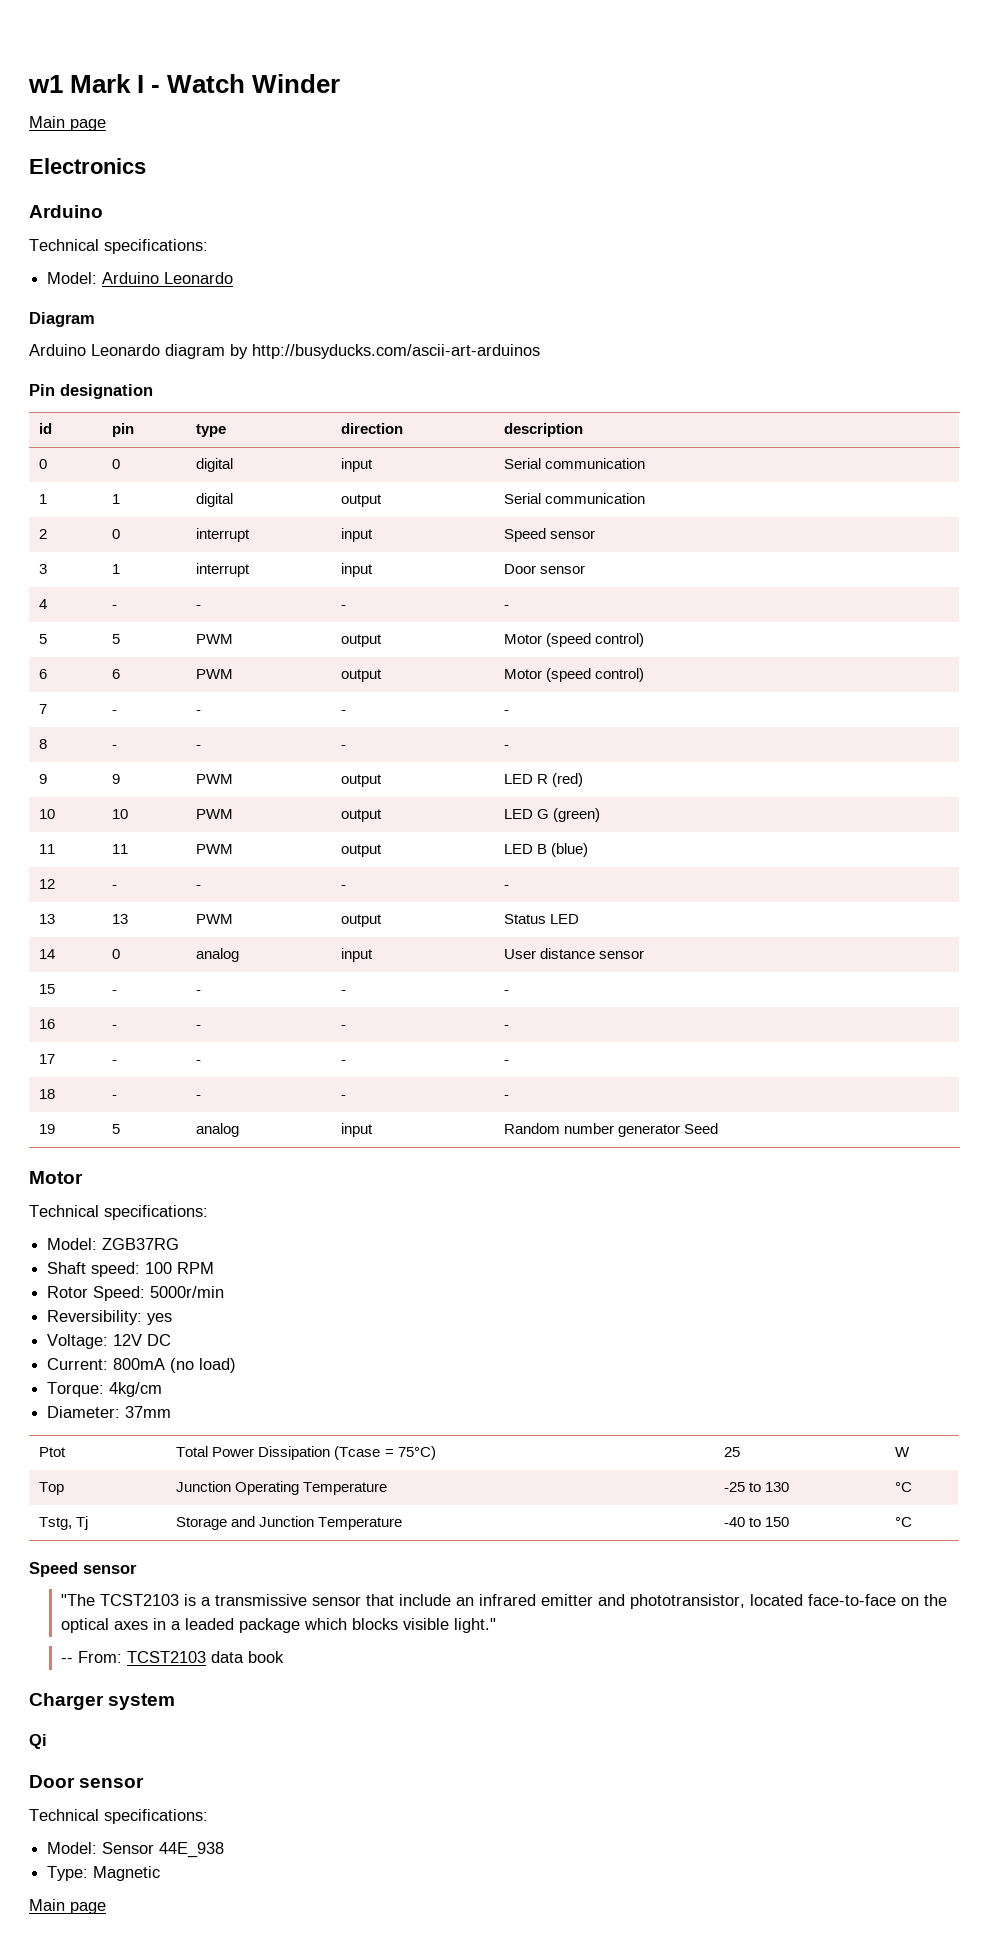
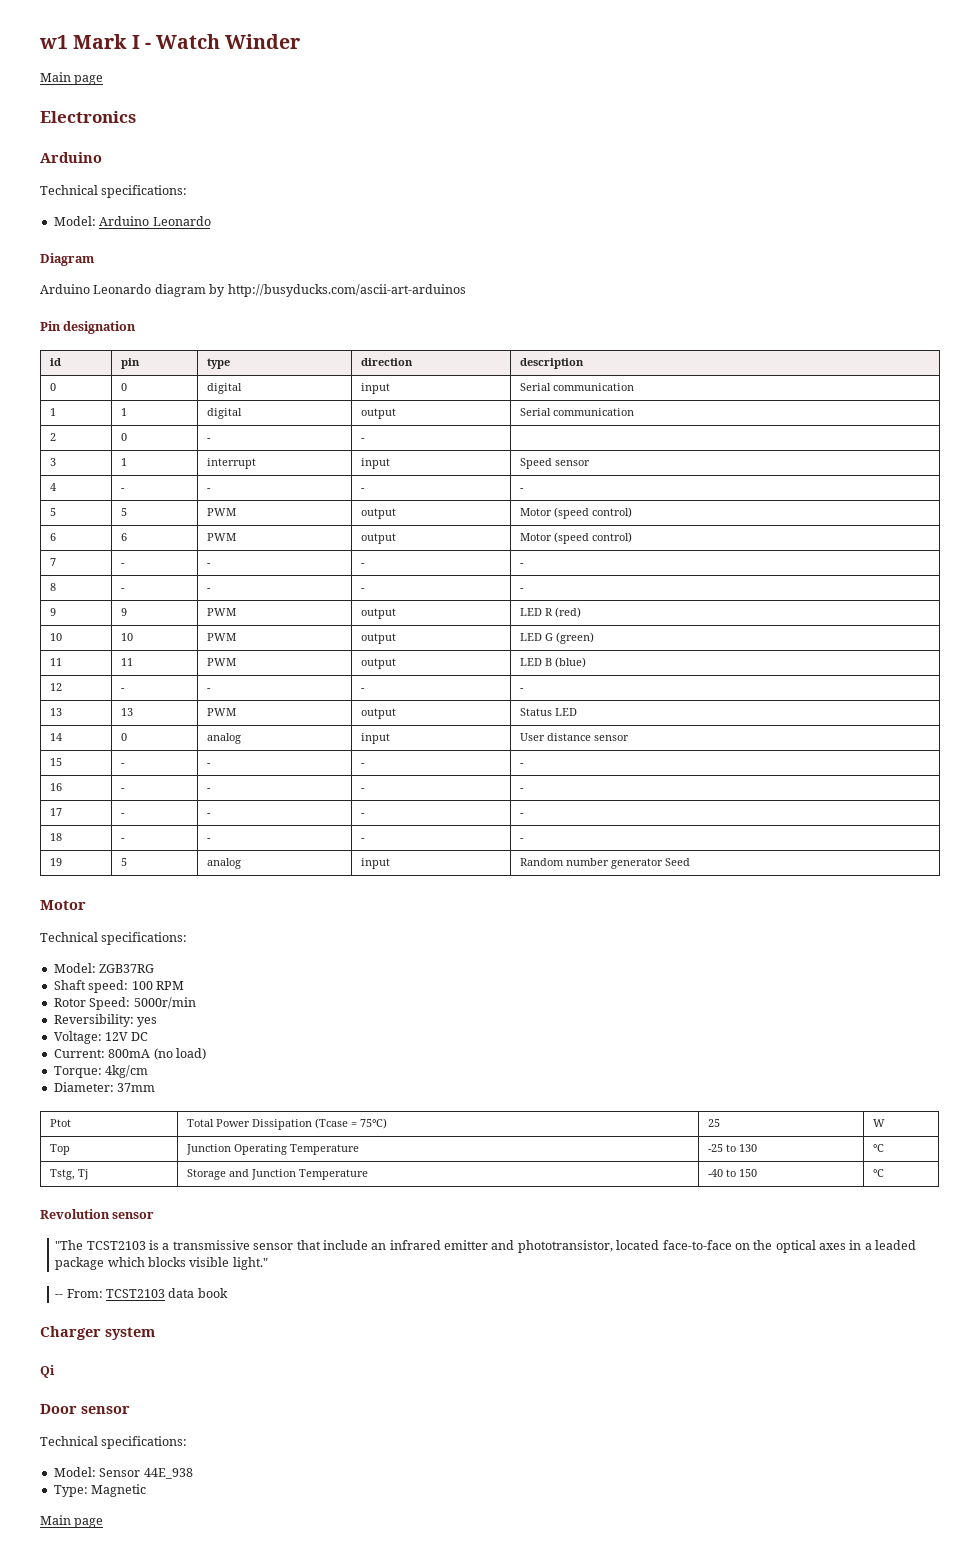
- 2 | 0 | interrupt | input | Speed sensor
+ 2 | 0 | - | - |
- 3 | 1 | interrupt | input | Door sensor
+ 3 | 1 | interrupt | input | Speed sensor
  Tstg, Tj | Storage and Junction Temperature | -40 to 150 | °C
- Speed sensor
+ Revolution sensor

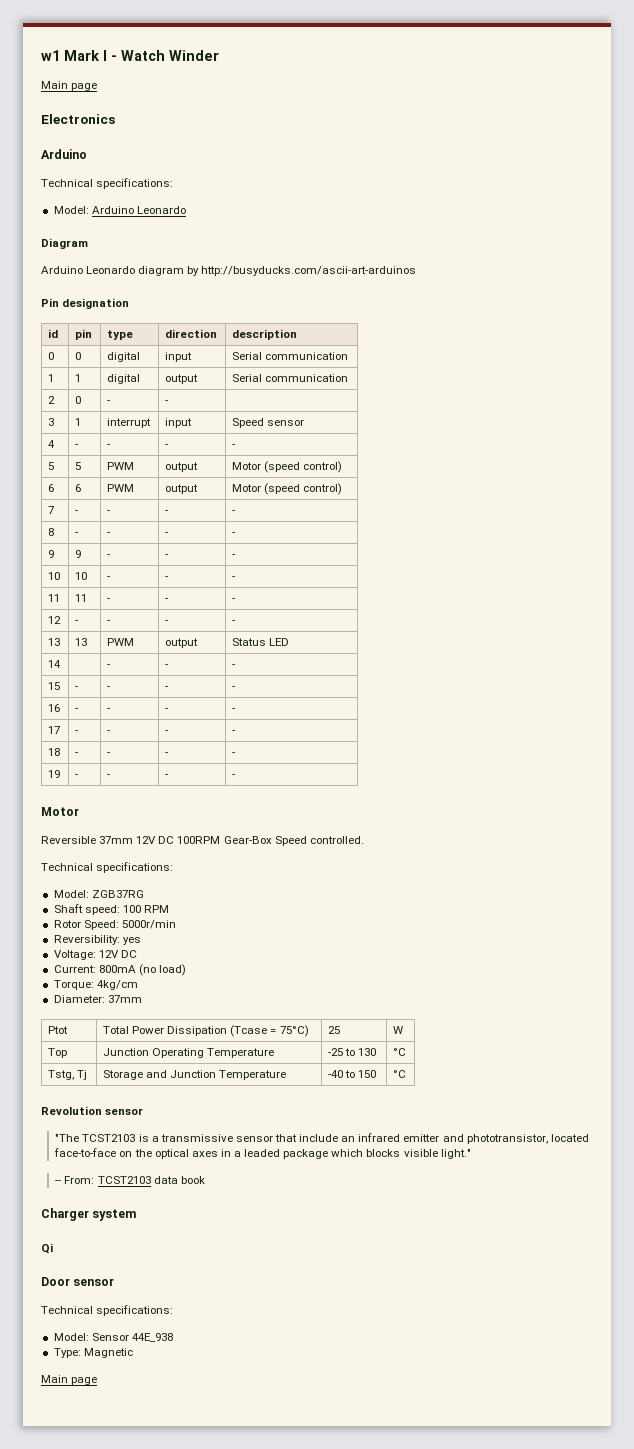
- 9 | 9 | PWM | output | LED R (red)
- 10 | 10 | PWM | output | LED G (green)
- 11 | 11 | PWM | output | LED B (blue)
+ 9 | 9 | - | - | -
+ 10 | 10 | - | - | -
+ 11 | 11 | - | - | -
- 14 | 0 | analog | input | User distance sensor
+ 14 | | - | - | -
- 19 | 5 | analog | input | Random number generator Seed
+ 19 | - | - | - | -
  Motor
+ Reversible 37mm 12V DC 100RPM Gear-Box Speed controlled.

